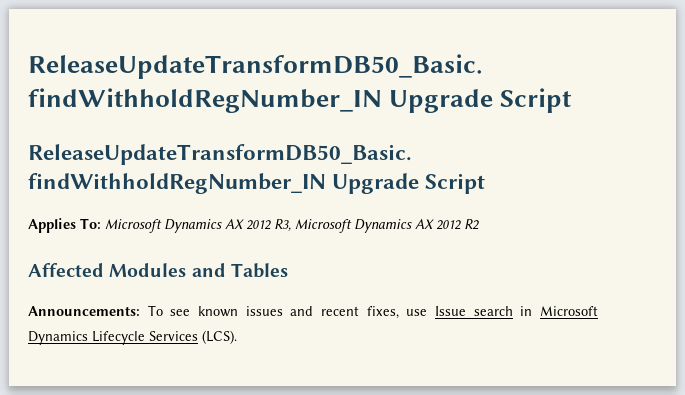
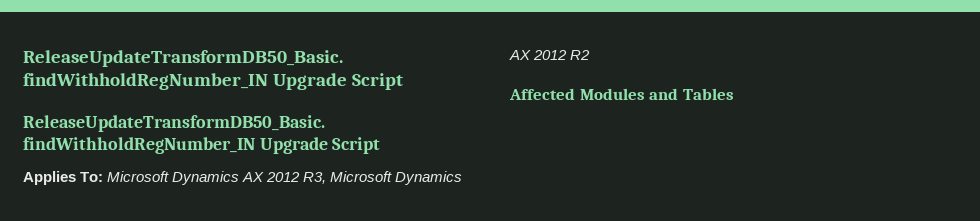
- Announcements: To see known issues and recent fixes, use Issue search in Microsoft Dynamics Lifecycle Services (LCS).

